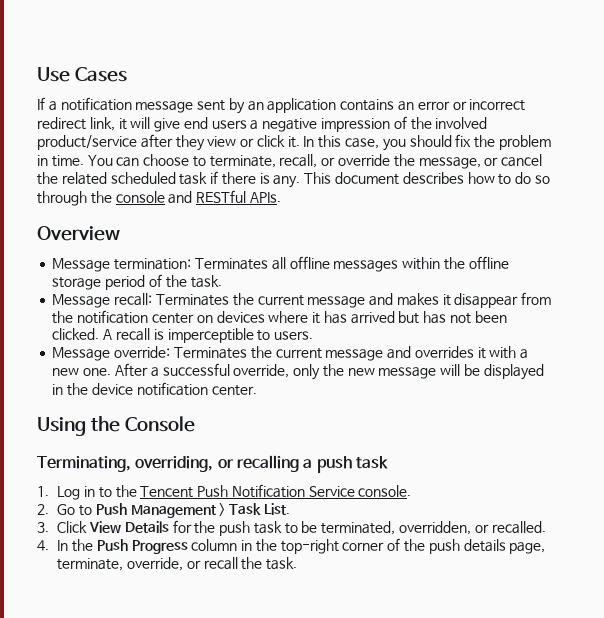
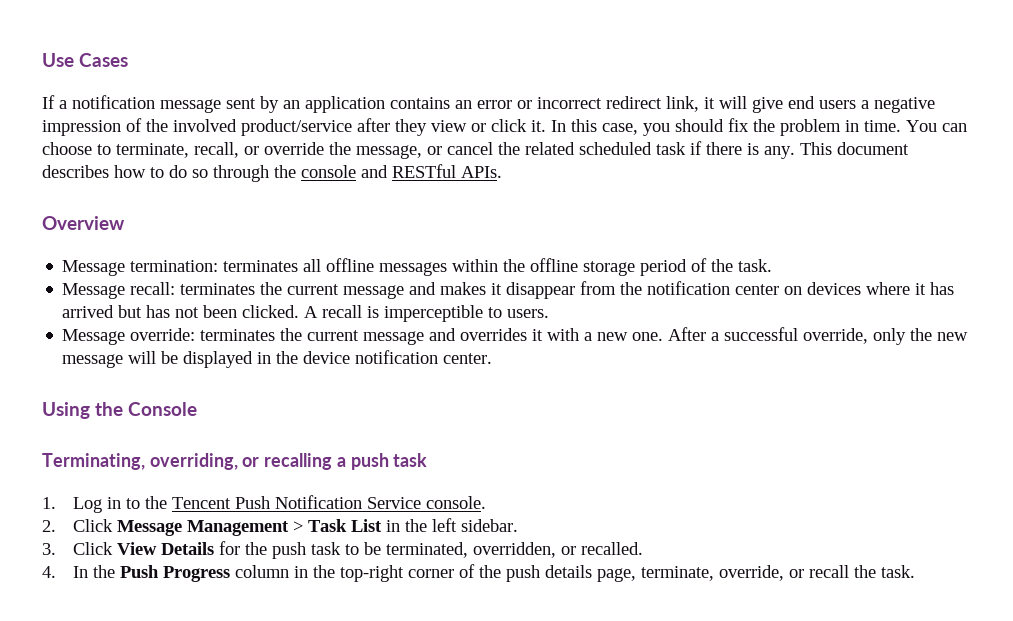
- Message termination: Terminates all offline messages within the offline storage period of the task.
+ Message termination: terminates all offline messages within the offline storage period of the task.
- Message recall: Terminates the current message and makes it disappear from the notification center on devices where it has arrived but has not been clicked.
+ Message recall: terminates the current message and makes it disappear from the notification center on devices where it has arrived but has not been clicked.
- Message override: Terminates the current message and overrides it with a new one.
+ Message override: terminates the current message and overrides it with a new one.
- 2. Go to Push Management > Task List.
+ 2. Click Message Management > Task List in the left sidebar.

